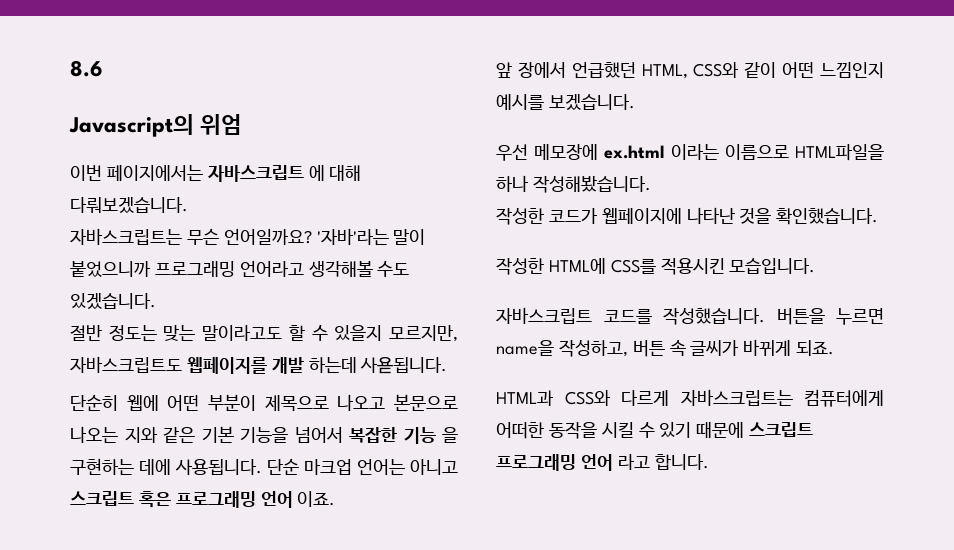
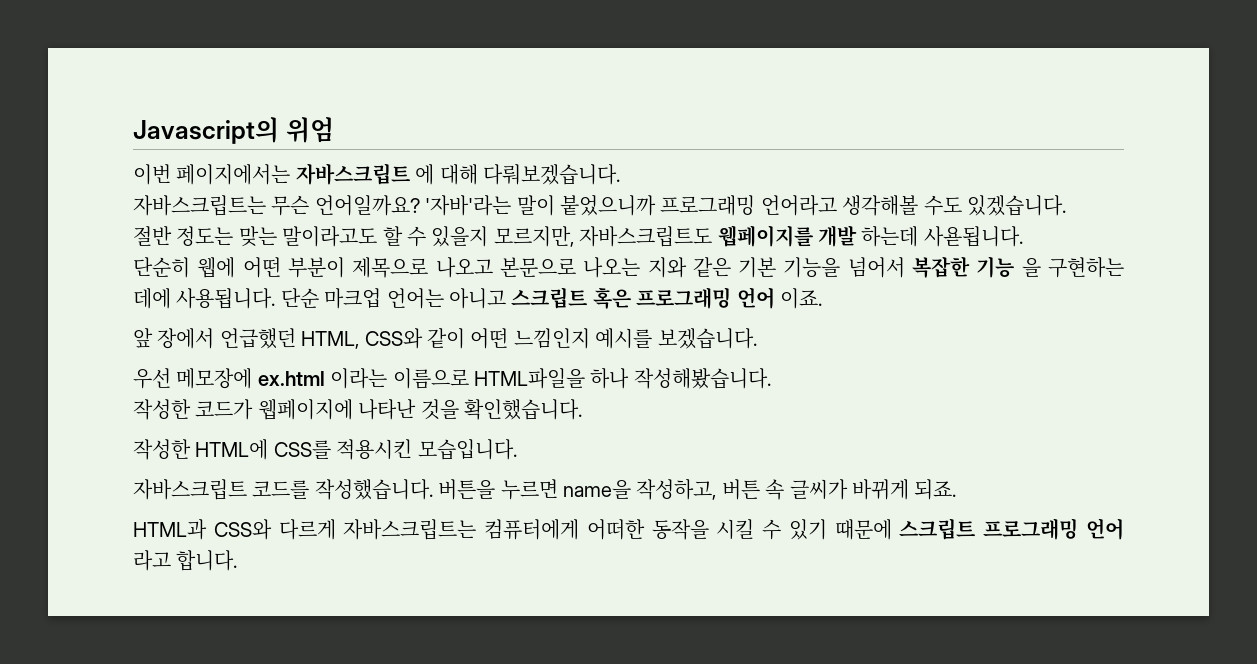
- 8.6

